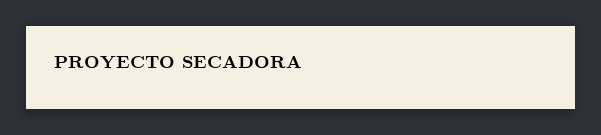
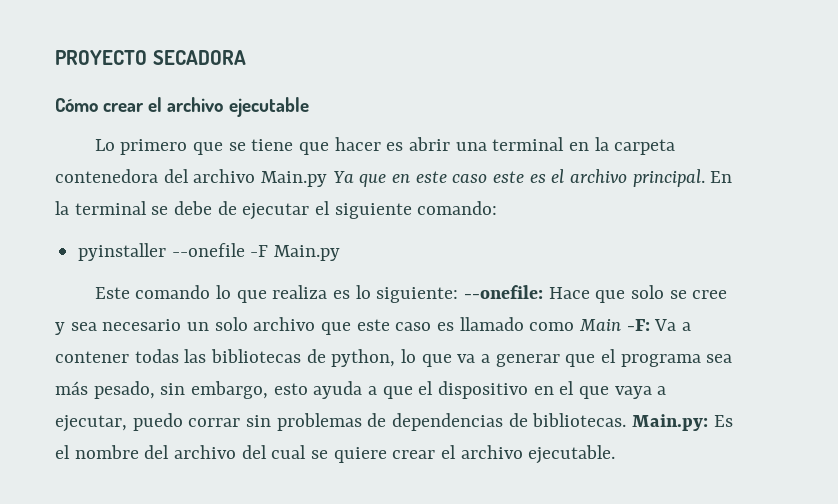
+ Cómo crear el archivo ejecutable
+ Lo primero que se tiene que hacer es abrir una terminal en la carpeta contenedora del archivo Main.py Ya que en este caso este es el archivo principal. En la terminal se debe de ejecutar el siguiente comando:
+ pyinstaller --onefile -F Main.py
+ Este comando lo que realiza es lo siguiente: --onefile: Hace que solo se cree y sea necesario un solo archivo que este caso es llamado como Main -F: Va a contener todas las bibliotecas de python, lo que va a generar que el programa sea más pesado, sin embargo, esto ayuda a que el dispositivo en el que vaya a ejecutar, puedo corrar sin problemas de dependencias de bibliotecas. Main.py: Es el nombre del archivo del cual se quiere crear el archivo ejecutable.

